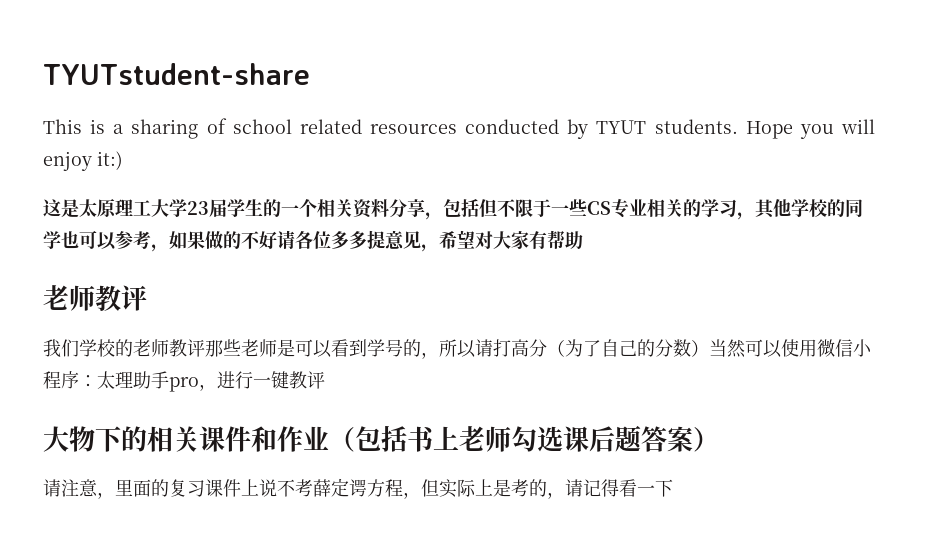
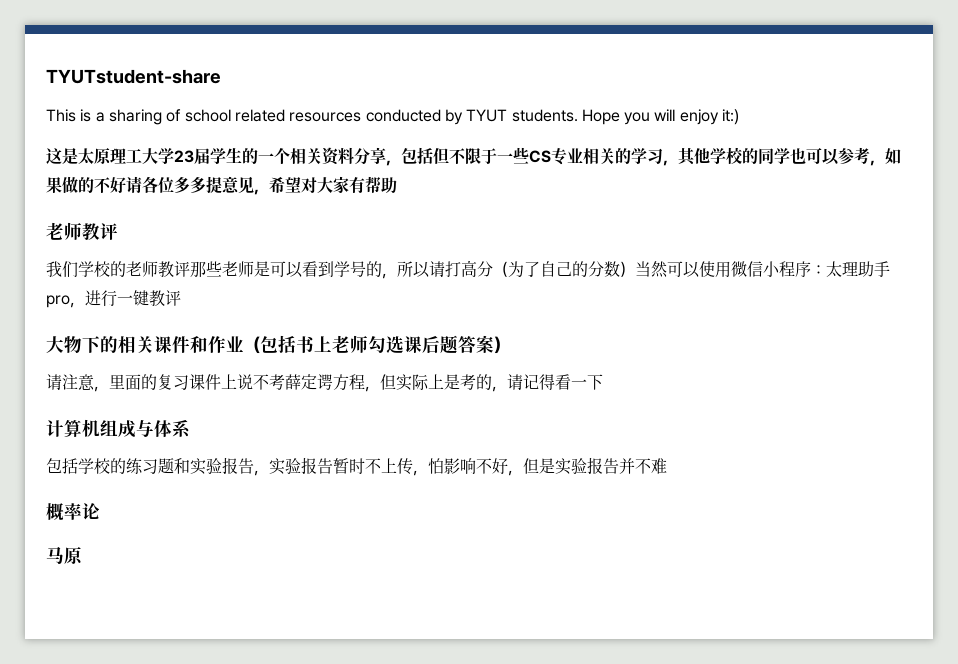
+ 计算机组成与体系
+ 包括学校的练习题和实验报告，实验报告暂时不上传，怕影响不好，但是实验报告并不难
+ 概率论
+ 马原

